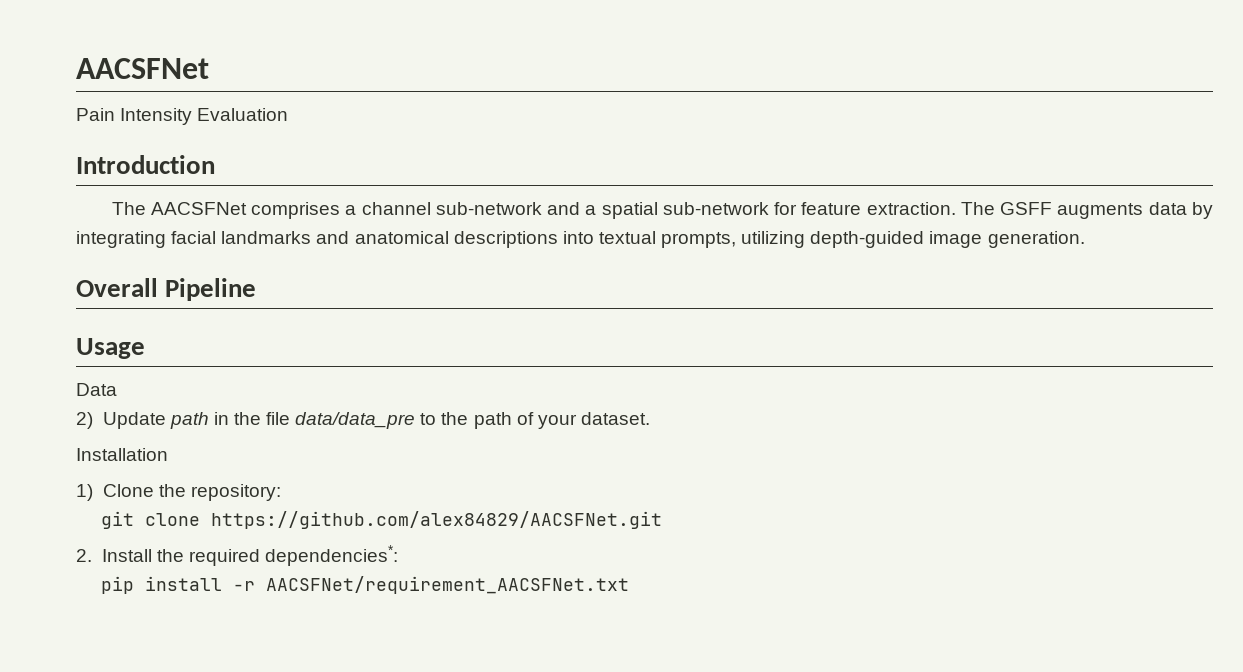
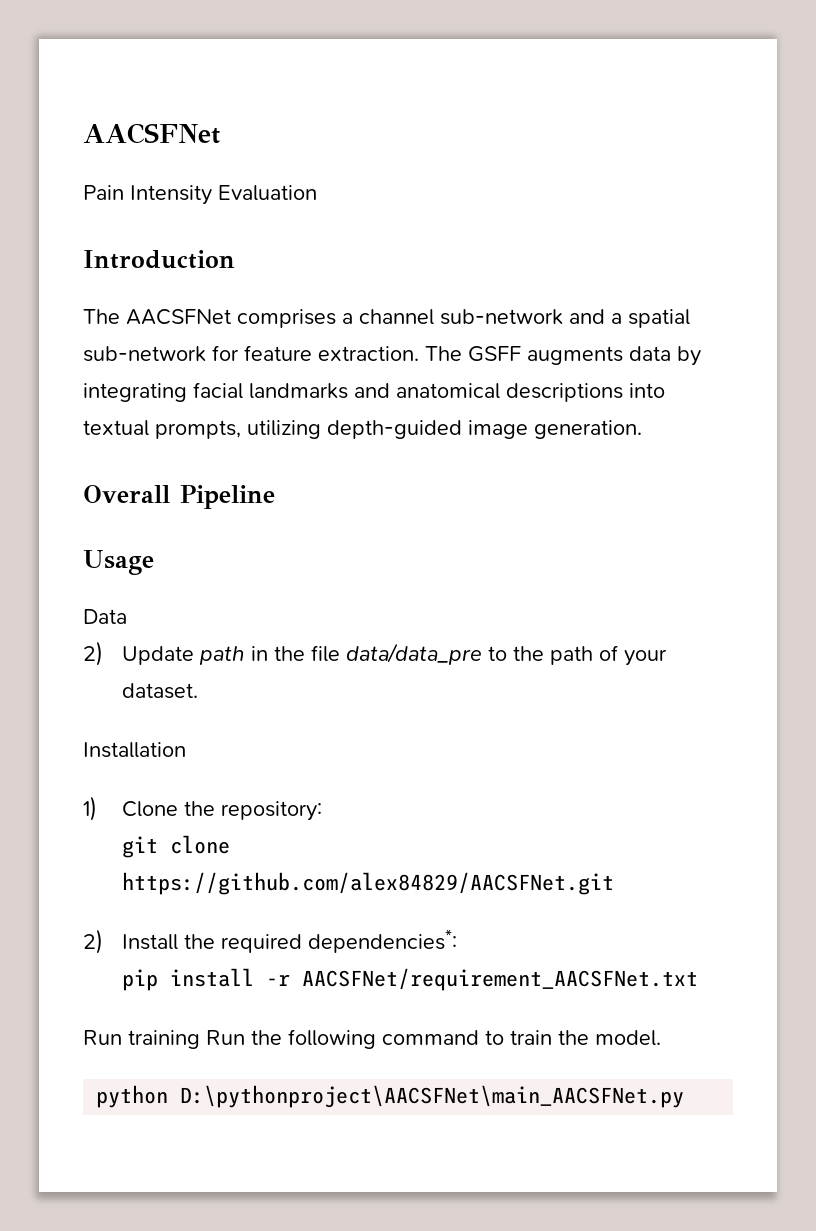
- 2. Install the required dependencies*:
+ 2) Install the required dependencies*:
+ Run training Run the following command to train the model.
+ python D:\pythonproject\AACSFNet\main_AACSFNet.py

